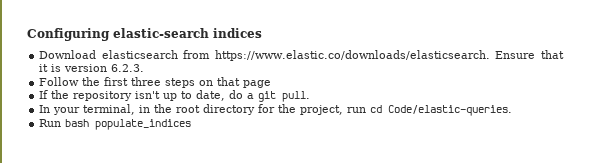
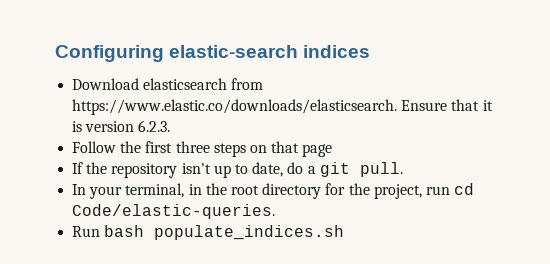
- Run bash populate_indices
+ Run bash populate_indices.sh

